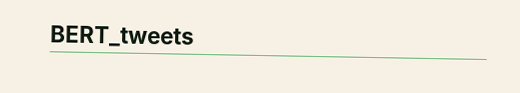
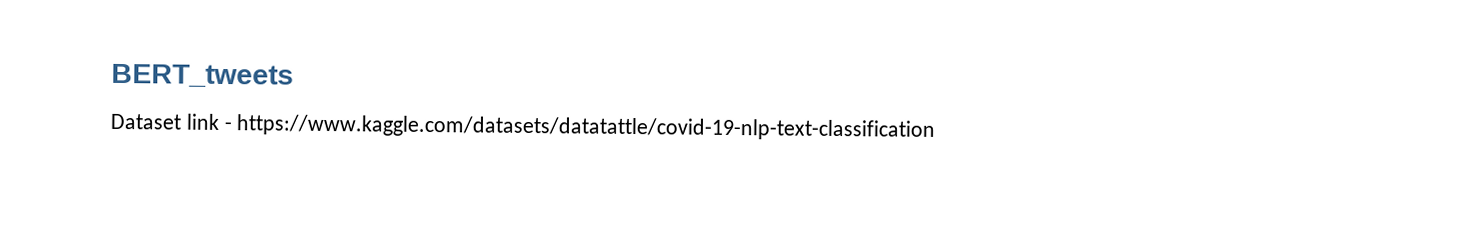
+ Dataset link - https://www.kaggle.com/datasets/datatattle/covid-19-nlp-text-classification

